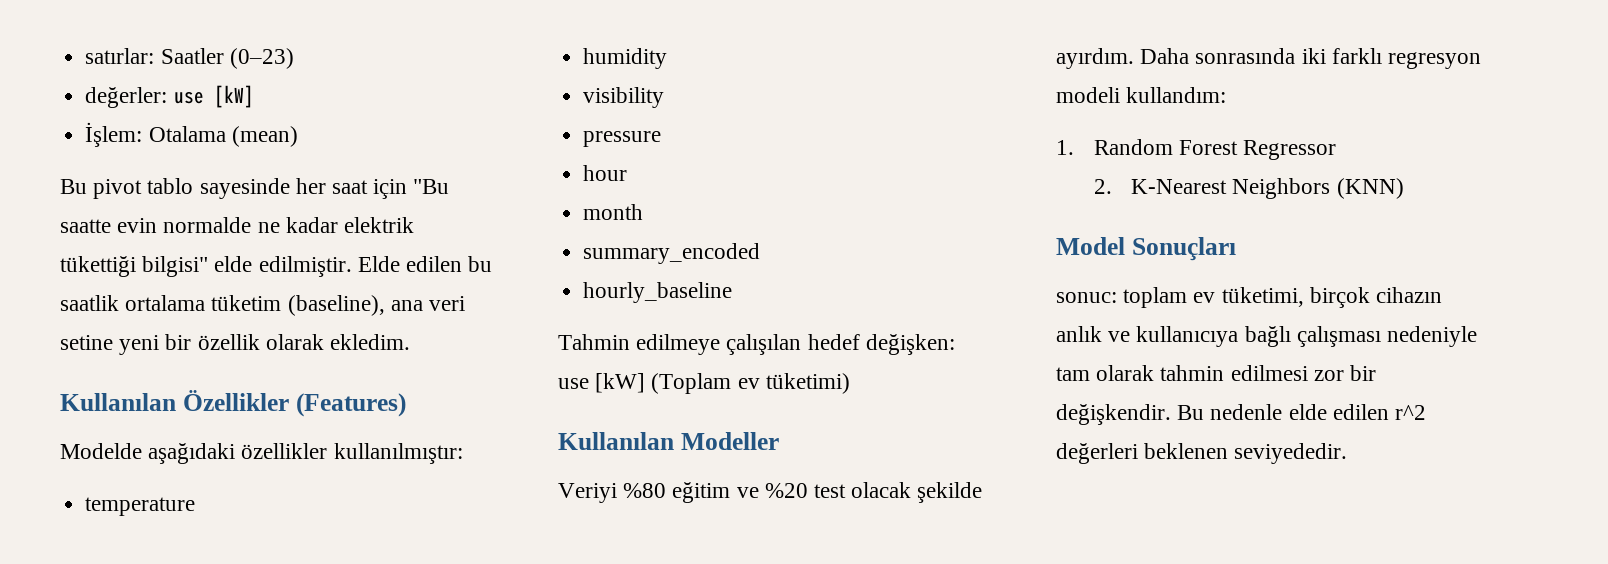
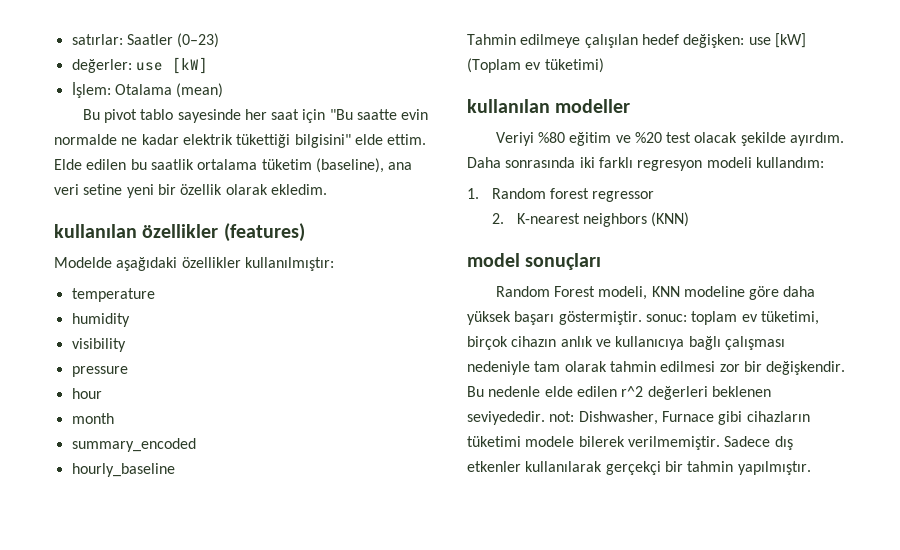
- Bu pivot tablo sayesinde her saat için "Bu saatte evin normalde ne kadar elektrik tükettiği bilgisi" elde edilmiştir.
+ Bu pivot tablo sayesinde her saat için "Bu saatte evin normalde ne kadar elektrik tükettiği bilgisini" elde ettim.
- Kullanılan Özellikler (Features)
+ kullanılan özellikler (features)
- Kullanılan Modeller
+ kullanılan modeller
- 1. Random Forest Regressor
+ 1. Random forest regressor
- 2. K-Nearest Neighbors (KNN)
+ 2. K-nearest neighbors (KNN)
- Model Sonuçları
- sonuc: toplam ev tüketimi, birçok cihazın anlık ve kullanıcıya bağlı çalışması nedeniyle tam olarak tahmin edilmesi zor bir değişkendir.
+ model sonuçları
+ Random Forest modeli, KNN modeline göre daha yüksek başarı göstermiştir. sonuc: toplam ev tüketimi, birçok cihazın anlık ve kullanıcıya bağlı çalışması nedeniyle tam olarak tahmin edilmesi zor bir değişkendir.
- Bu nedenle elde edilen r^2 değerleri beklenen seviyededir.
+ Bu nedenle elde edilen r^2 değerleri beklenen seviyededir. not: Dishwasher, Furnace gibi cihazların tüketimi modele bilerek verilmemiştir. Sadece dış etkenler kullanılarak gerçekçi bir tahmin yapılmıştır.

